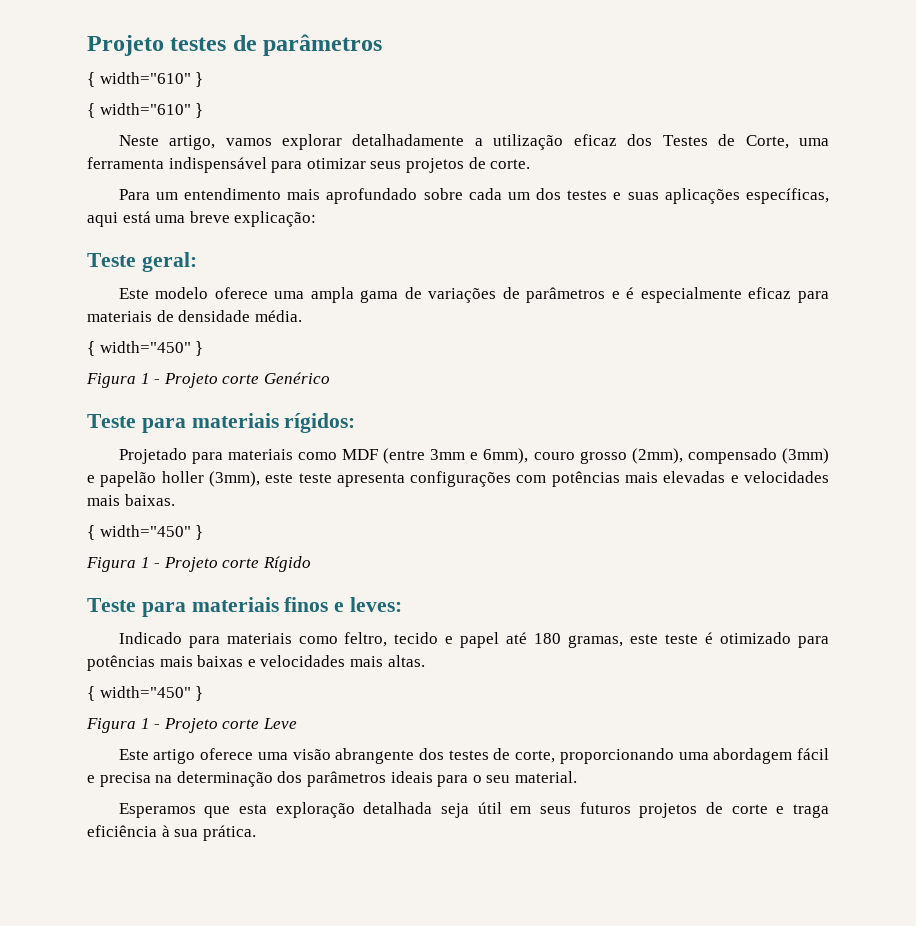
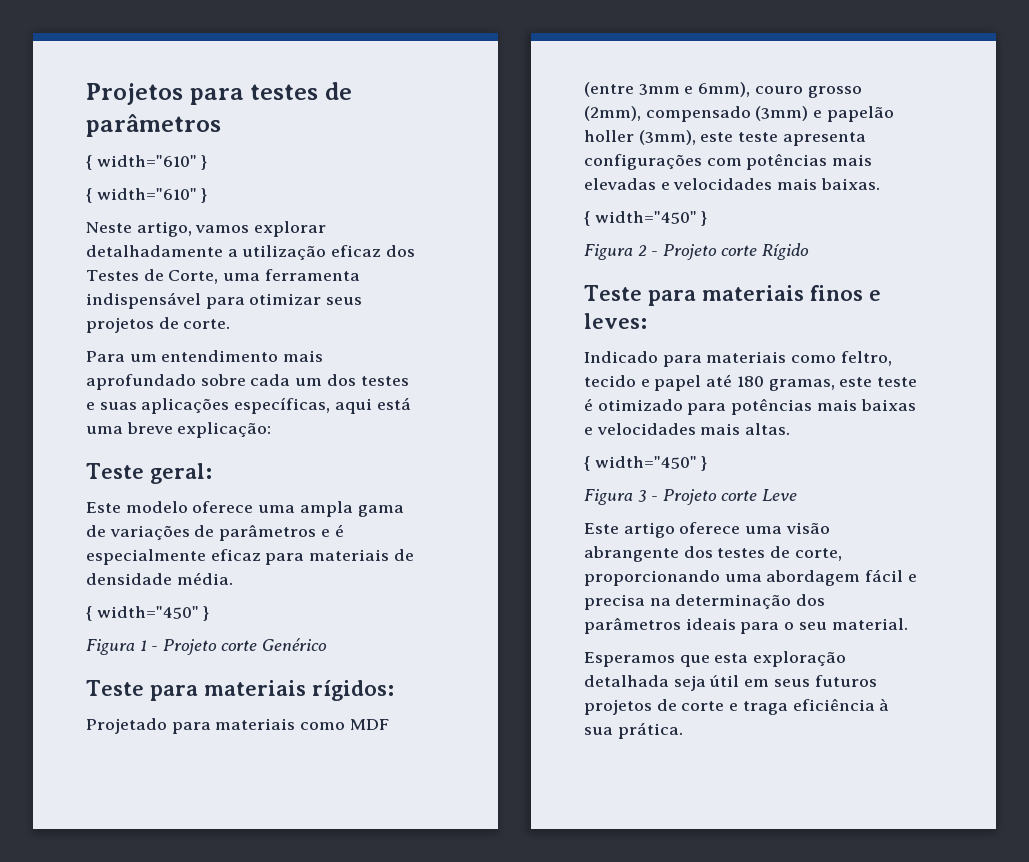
- Projeto testes de parâmetros
+ Projetos para testes de parâmetros
- Figura 1 - Projeto corte Rígido
+ Figura 2 - Projeto corte Rígido
- Figura 1 - Projeto corte Leve
+ Figura 3 - Projeto corte Leve

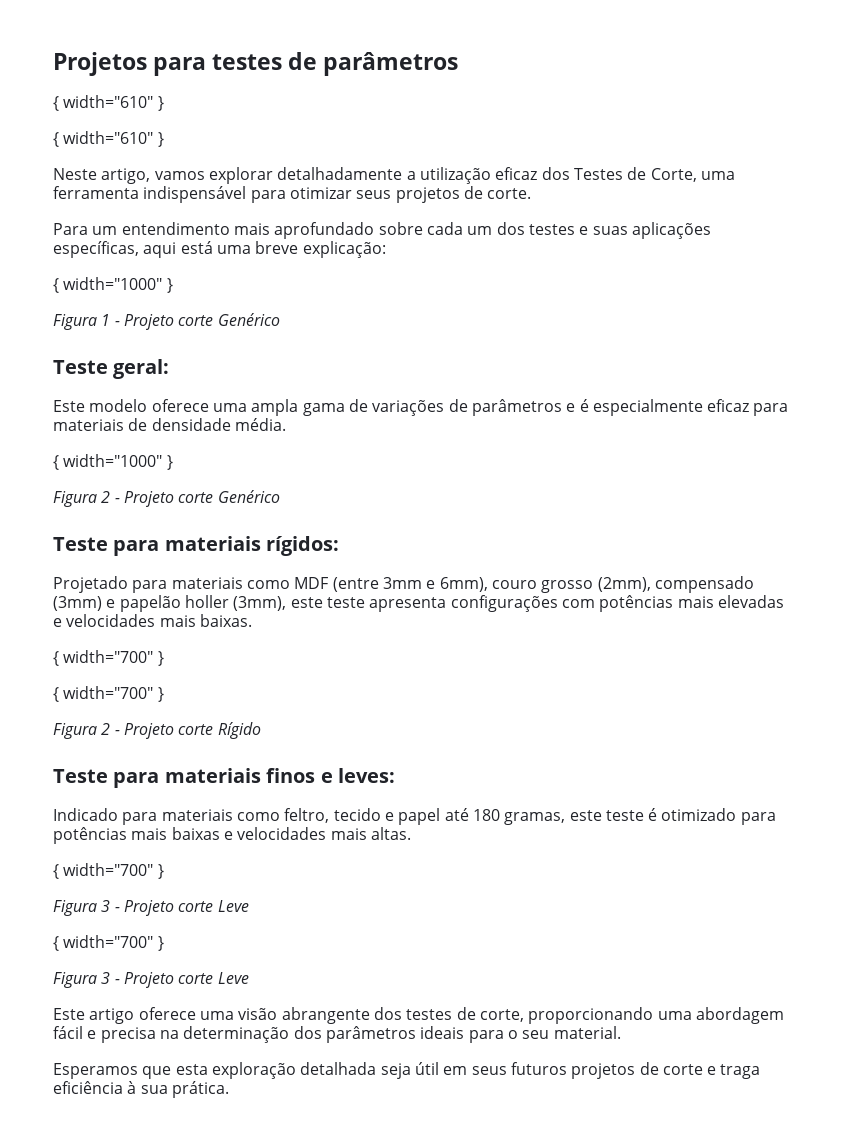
  Para um entendimento mais aprofundado sobre cada um dos testes e suas aplicações específicas, aqui está uma breve explicação:
+ { width="1000" }
+ Figura 1 - Projeto corte Genérico
  Este modelo oferece uma ampla gama de variações de parâmetros e é especialmente eficaz para materiais de densidade média.
- { width="450" }
- Figura 1 - Projeto corte Genérico
+ { width="1000" }
+ Figura 2 - Projeto corte Genérico
  Projetado para materiais como MDF (entre 3mm e 6mm), couro grosso (2mm), compensado (3mm) e papelão holler (3mm), este teste apresenta configurações com potências mais elevadas e velocidades mais baixas.
- { width="450" }
+ { width="700" }
+ { width="700" }
  Indicado para materiais como feltro, tecido e papel até 180 gramas, este teste é otimizado para potências mais baixas e velocidades mais altas.
- { width="450" }
+ { width="700" }
+ Figura 3 - Projeto corte Leve
+ { width="700" }

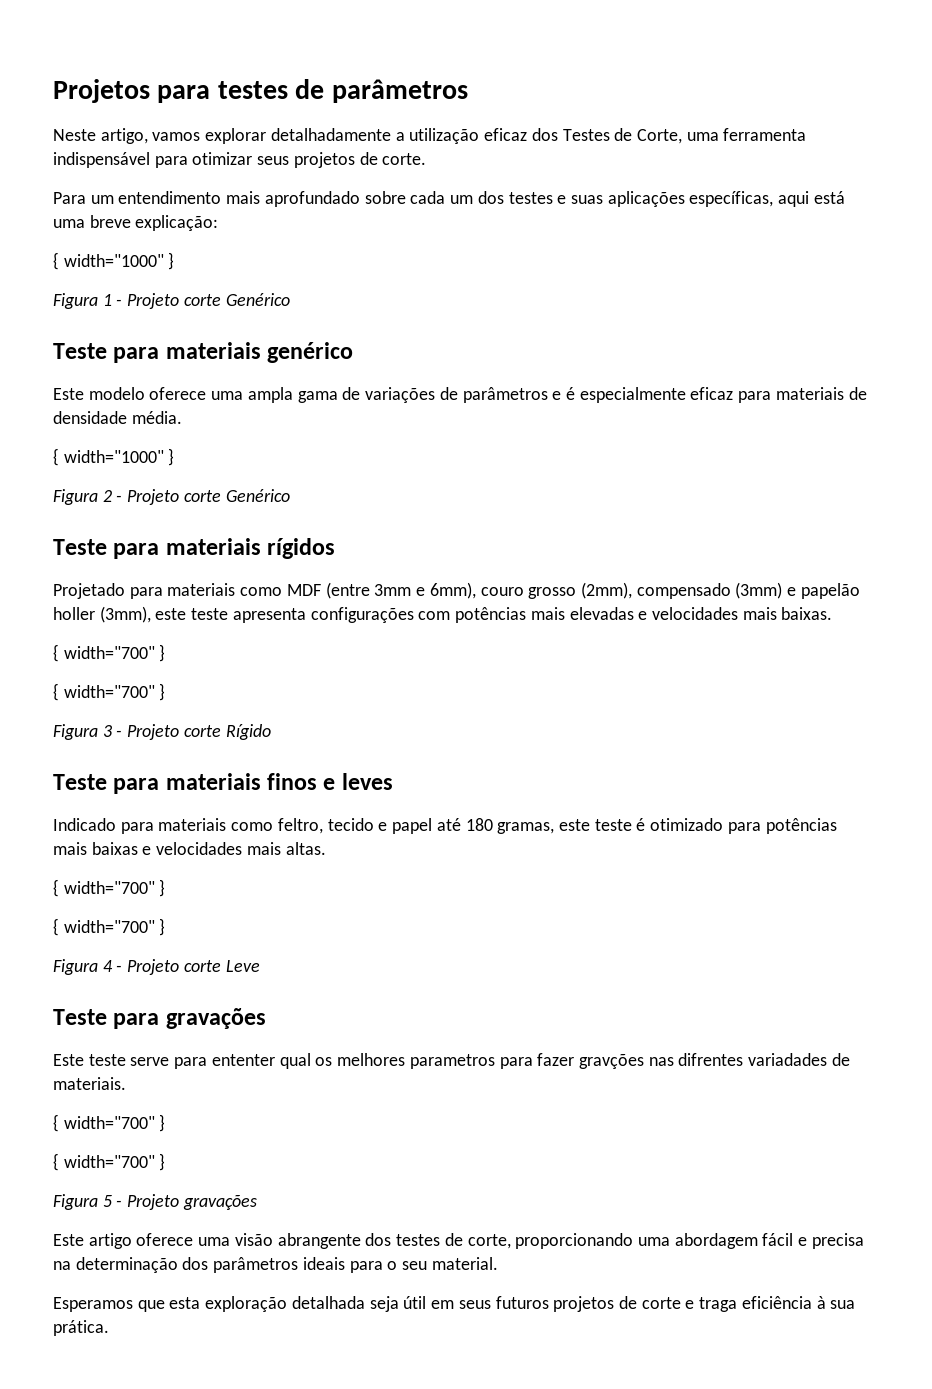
  Projetos para testes de parâmetros
- { width="610" }
- { width="610" }
- Teste geral:
+ Teste para materiais genérico
- Teste para materiais rígidos:
+ Teste para materiais rígidos
- Figura 2 - Projeto corte Rígido
+ Figura 3 - Projeto corte Rígido
- Teste para materiais finos e leves:
+ Teste para materiais finos e leves
  Indicado para materiais como feltro, tecido e papel até 180 gramas, este teste é otimizado para potências mais baixas e velocidades mais altas.
  { width="700" }
- Figura 3 - Projeto corte Leve
  { width="700" }
- Figura 3 - Projeto corte Leve
+ Figura 4 - Projeto corte Leve
+ Teste para gravações
+ Este teste serve para ententer qual os melhores parametros para fazer gravções nas difrentes variadades de materiais.
+ { width="700" }
+ { width="700" }
+ Figura 5 - Projeto gravações

